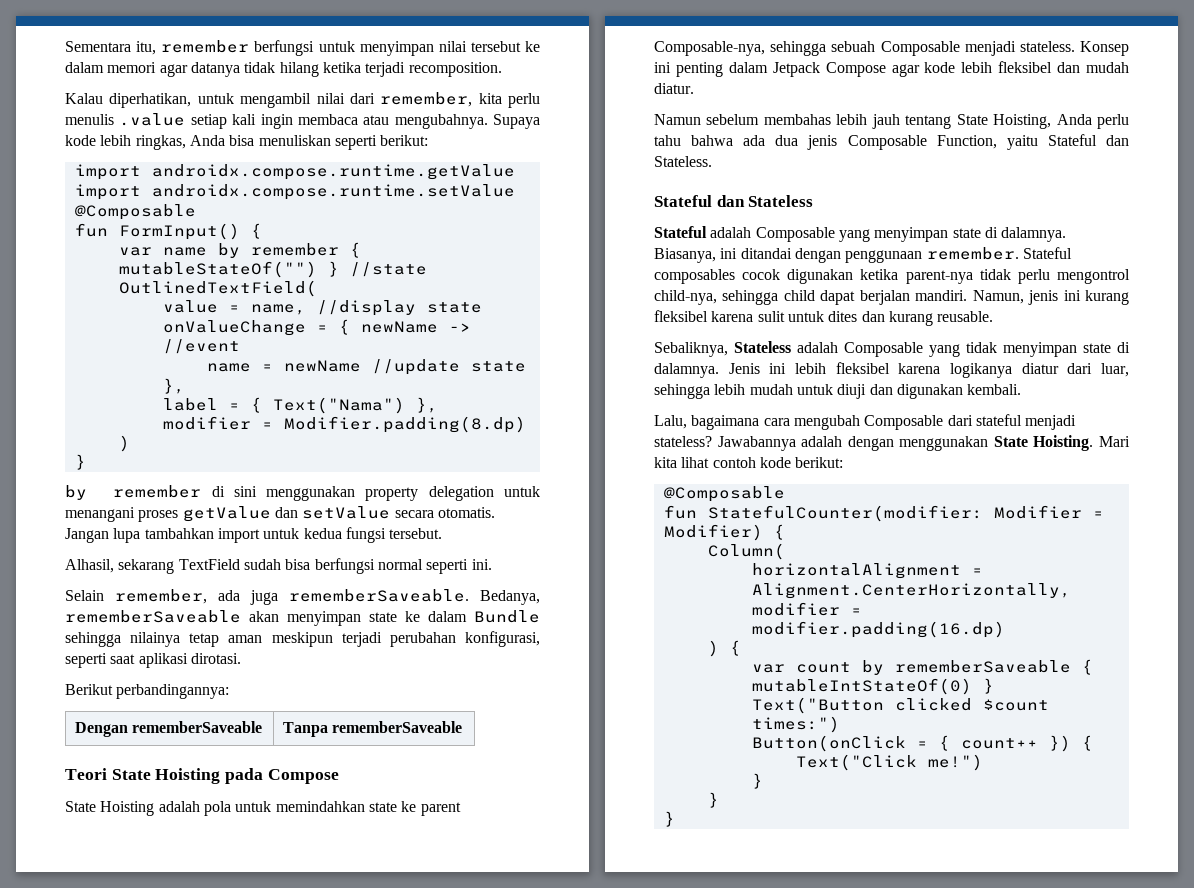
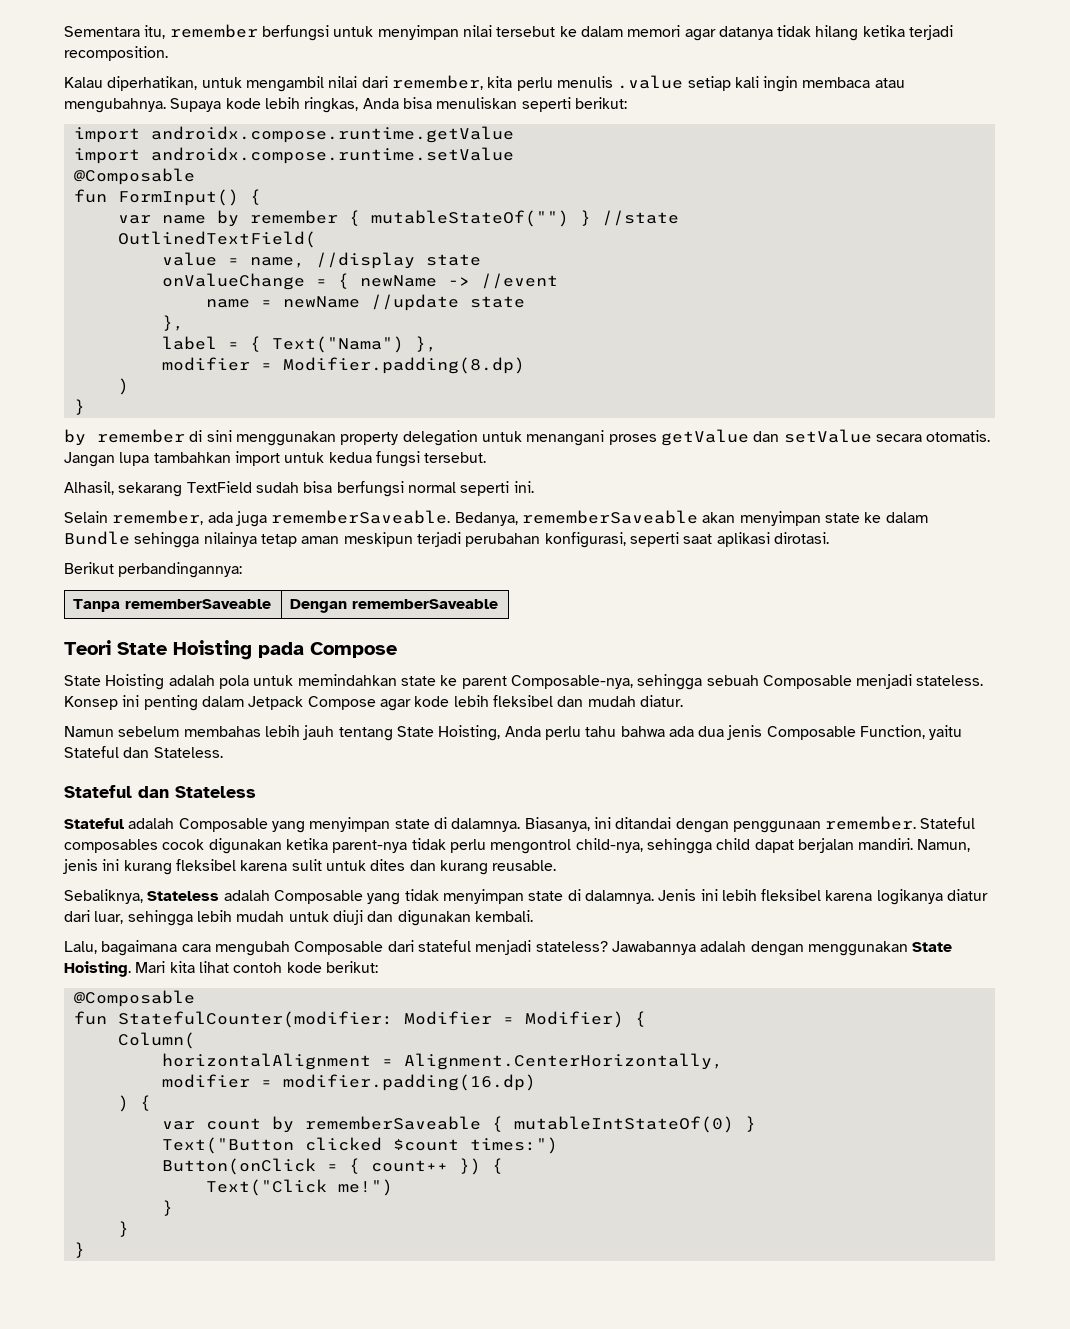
- Dengan rememberSaveable | Tanpa rememberSaveable
+ Tanpa rememberSaveable | Dengan rememberSaveable

